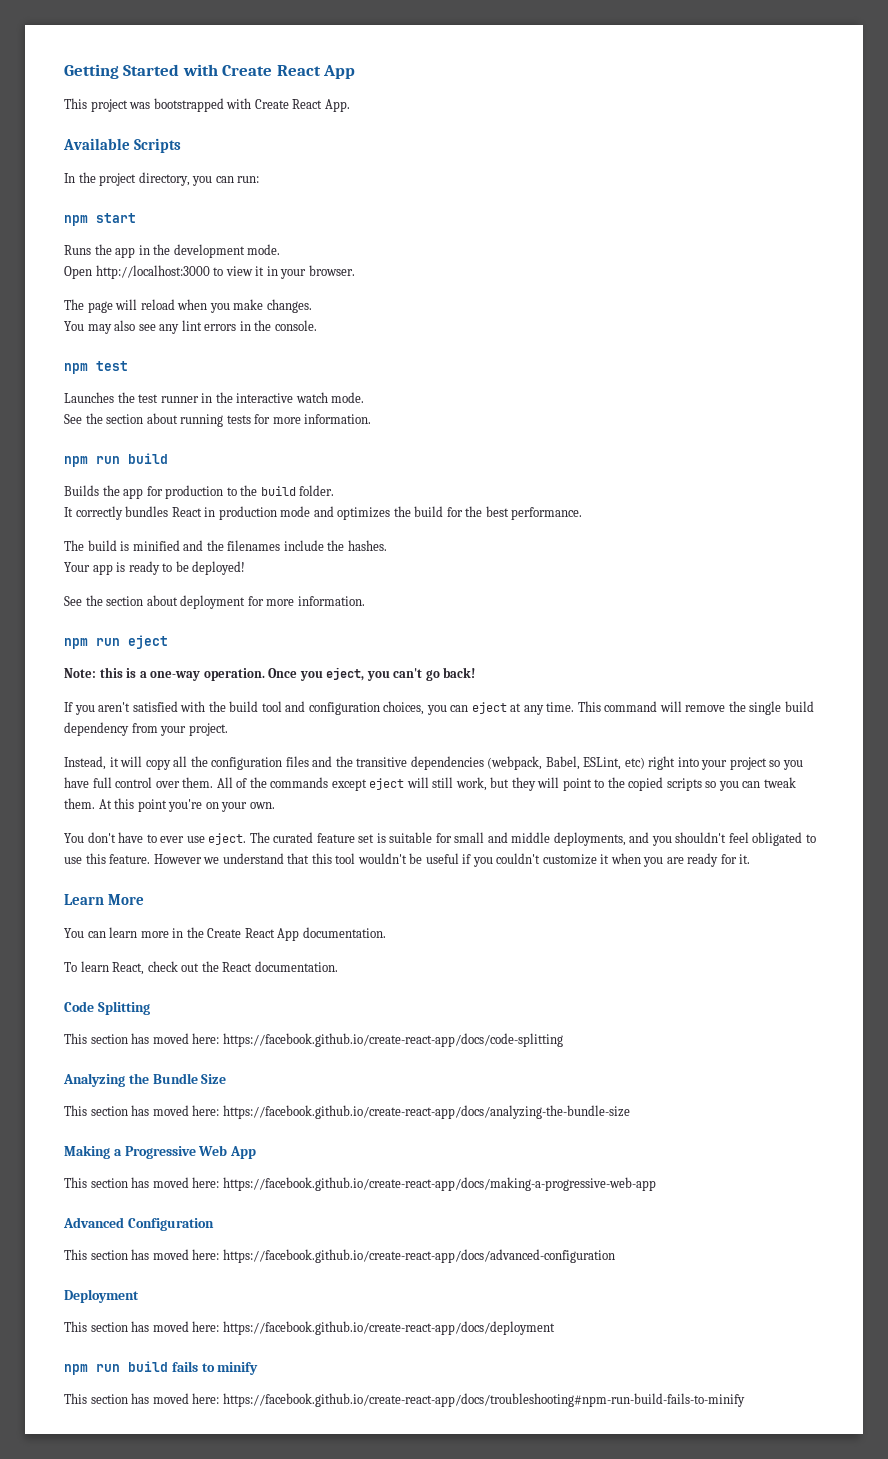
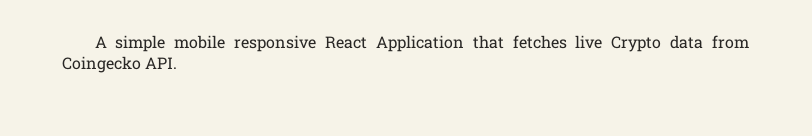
- Getting Started with Create React App
- This project was bootstrapped with Create React App.
- Available Scripts
- In the project directory, you can run:
- npm start
- Runs the app in the development mode.
- Open http://localhost:3000 to view it in your browser.
- The page will reload when you make changes.
- You may also see any lint errors in the console.
- npm test
- Launches the test runner in the interactive watch mode.
- See the section about running tests for more information.
- npm run build
- Builds the app for production to the build folder.
- It correctly bundles React in production mode and optimizes the build for the best performance.
- The build is minified and the filenames include the hashes.
- Your app is ready to be deployed!
- See the section about deployment for more information.
- npm run eject
- Note: this is a one-way operation. Once you eject, you can't go back!
- If you aren't satisfied with the build tool and configuration choices, you can eject at any time. This command will remove the single build dependency from your project.
- Instead, it will copy all the configuration files and the transitive dependencies (webpack, Babel, ESLint, etc) right into your project so you have full control over them. All of the commands except eject will still work, but they will point to the copied scripts so you can tweak them. At this point you're on your own.
- You don't have to ever use eject. The curated feature set is suitable for small and middle deployments, and you shouldn't feel obligated to use this feature. However we understand that this tool wouldn't be useful if you couldn't customize it when you are ready for it.
- Learn More
- You can learn more in the Create React App documentation.
- To learn React, check out the React documentation.
- Code Splitting
- This section has moved here: https://facebook.github.io/create-react-app/docs/code-splitting
- Analyzing the Bundle Size
- This section has moved here: https://facebook.github.io/create-react-app/docs/analyzing-the-bundle-size
- Making a Progressive Web App
- This section has moved here: https://facebook.github.io/create-react-app/docs/making-a-progressive-web-app
- Advanced Configuration
- This section has moved here: https://facebook.github.io/create-react-app/docs/advanced-configuration
- Deployment
- This section has moved here: https://facebook.github.io/create-react-app/docs/deployment
- npm run build fails to minify
- This section has moved here: https://facebook.github.io/create-react-app/docs/troubleshooting#npm-run-build-fails-to-minify
+ A simple mobile responsive React Application that fetches live Crypto data from Coingecko API.

